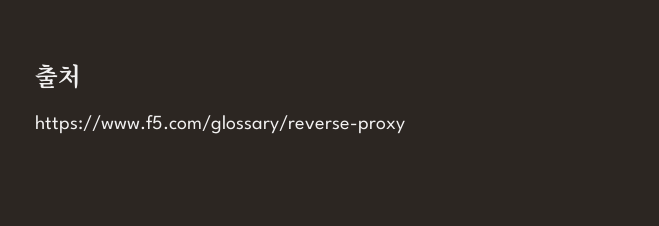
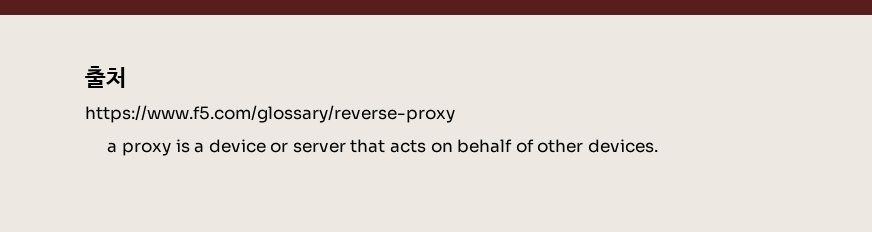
+ a proxy is a device or server that acts on behalf of other devices.

